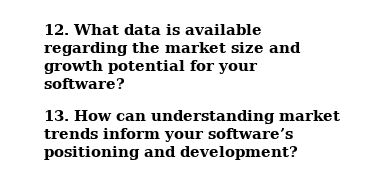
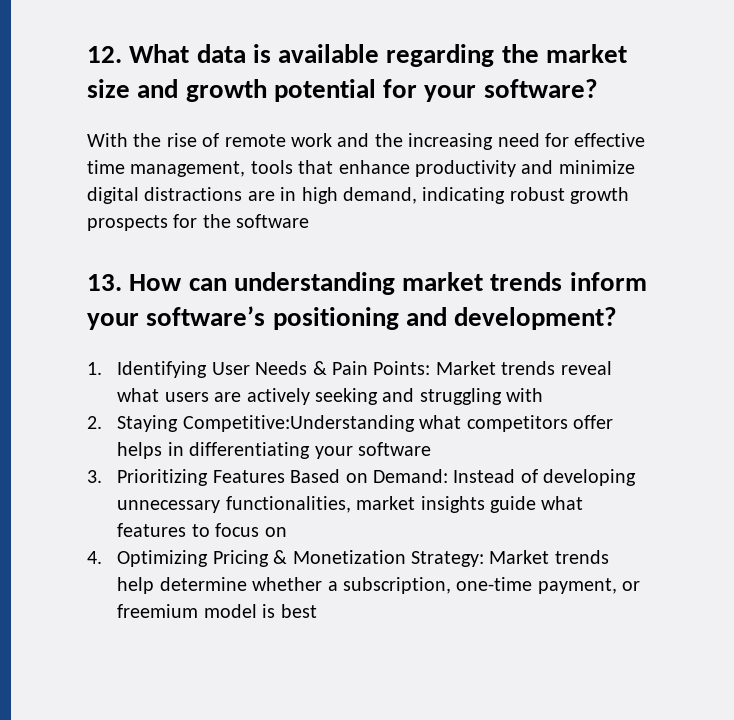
+ With the rise of remote work and the increasing need for effective time management, tools that enhance productivity and minimize digital distractions are in high demand, indicating robust growth prospects for the software
+ 1. Identifying User Needs & Pain Points: Market trends reveal what users are actively seeking and struggling with
+ 2. Staying Competitive:Understanding what competitors offer helps in differentiating your software
+ 3. Prioritizing Features Based on Demand: Instead of developing unnecessary functionalities, market insights guide what features to focus on
+ 4. Optimizing Pricing & Monetization Strategy: Market trends help determine whether a subscription, one-time payment, or freemium model is best

